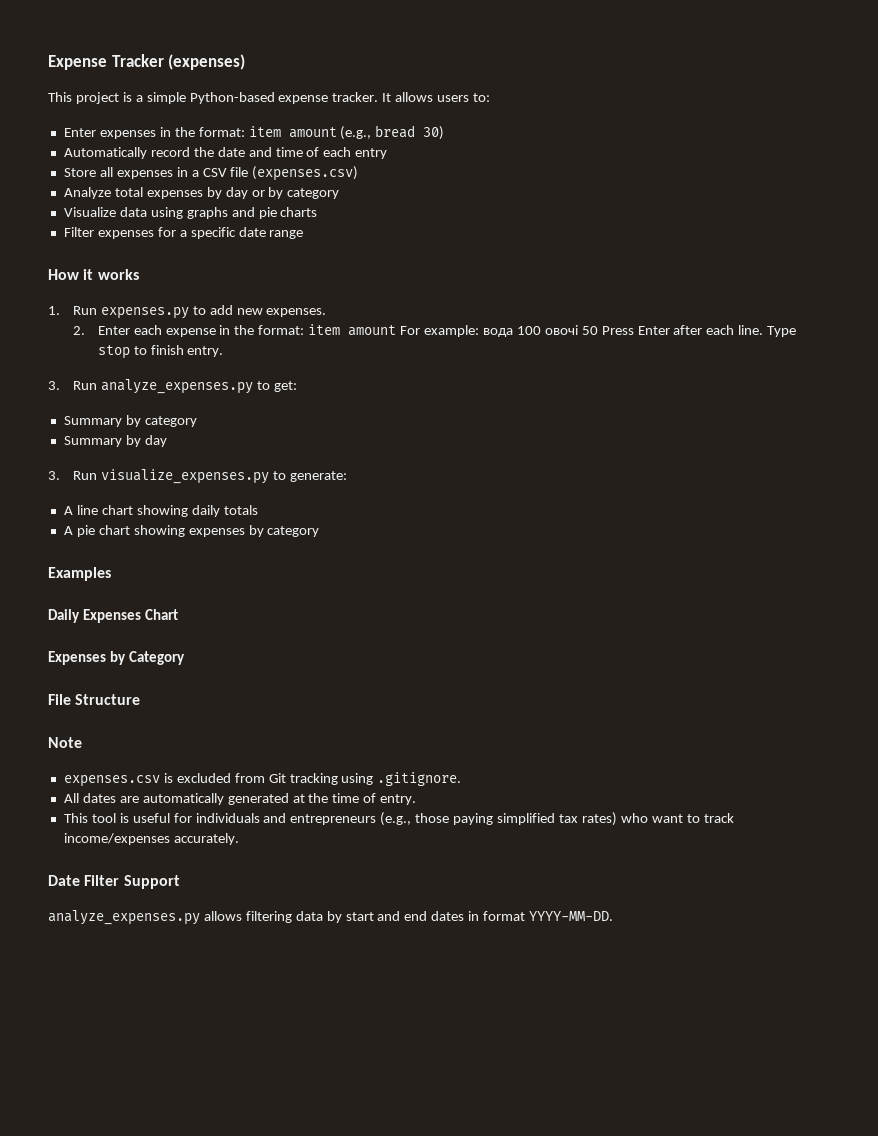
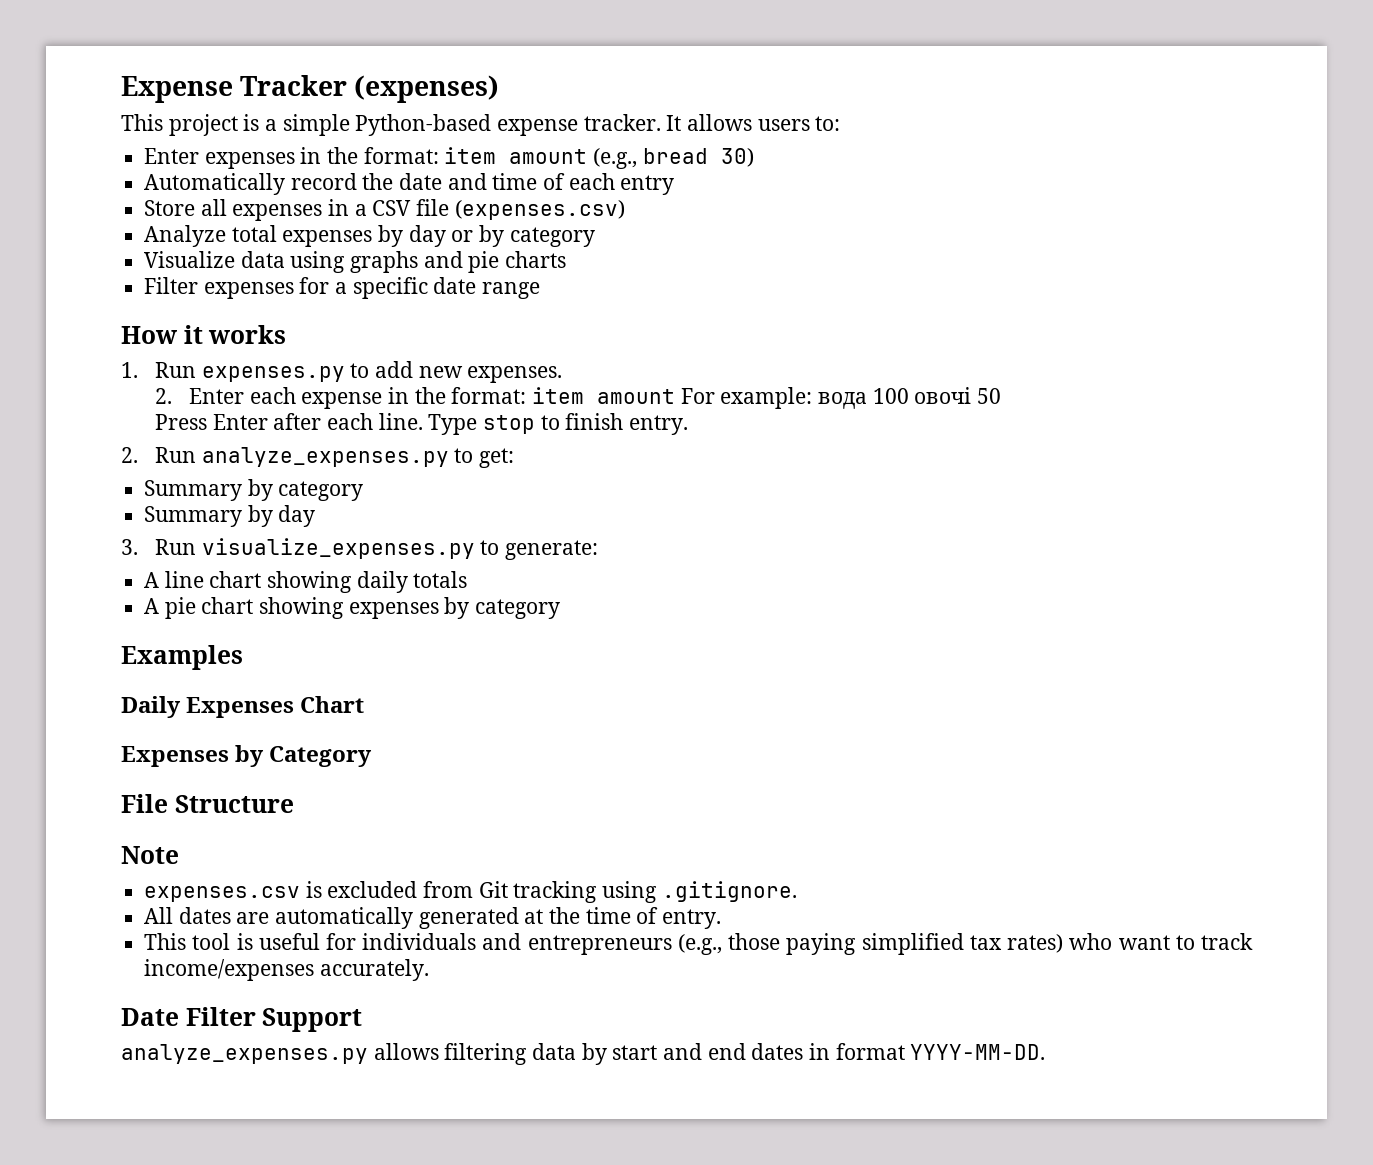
- 2. Enter each expense in the format: item amount For example: вода 100 овочі 50 Press Enter after each line.
+ 2. Enter each expense in the format: item amount For example: вода 100 овочі 50
+ Press Enter after each line.
- 3. Run analyze_expenses.py to get:
+ 2. Run analyze_expenses.py to get:

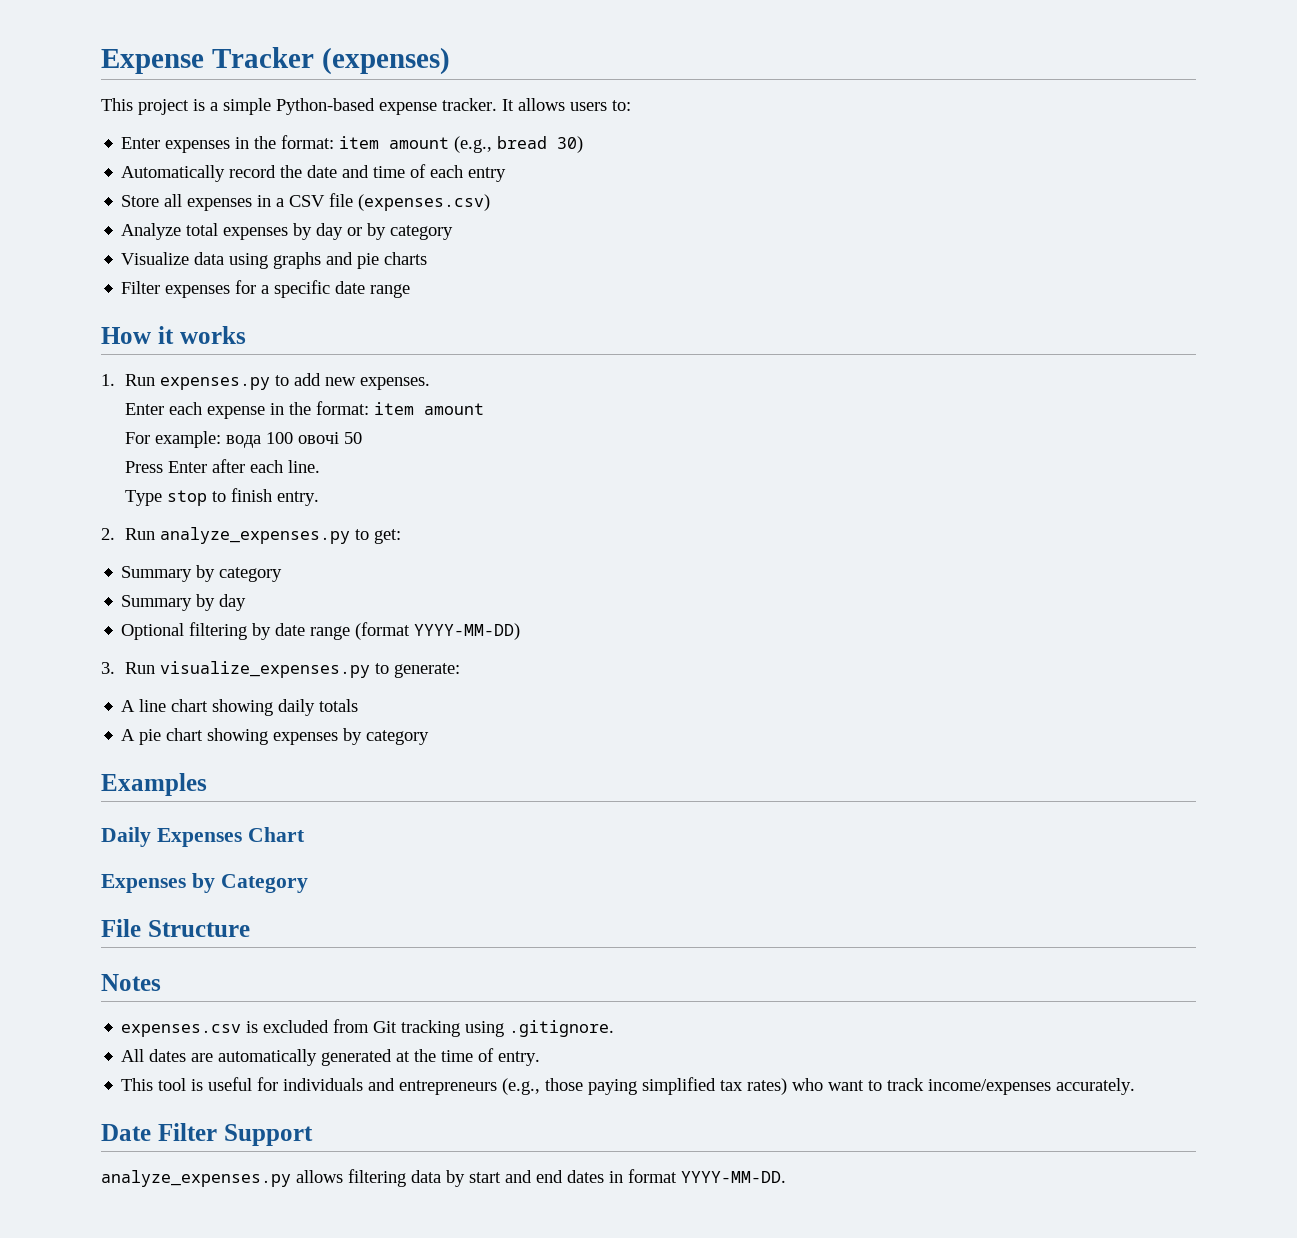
- 2. Enter each expense in the format: item amount For example: вода 100 овочі 50
+ Enter each expense in the format: item amount
+ For example: вода 100 овочі 50
- Press Enter after each line. Type stop to finish entry.
+ Press Enter after each line.
+ Type stop to finish entry.
+ Optional filtering by date range (format YYYY-MM-DD)
- Note
+ Notes

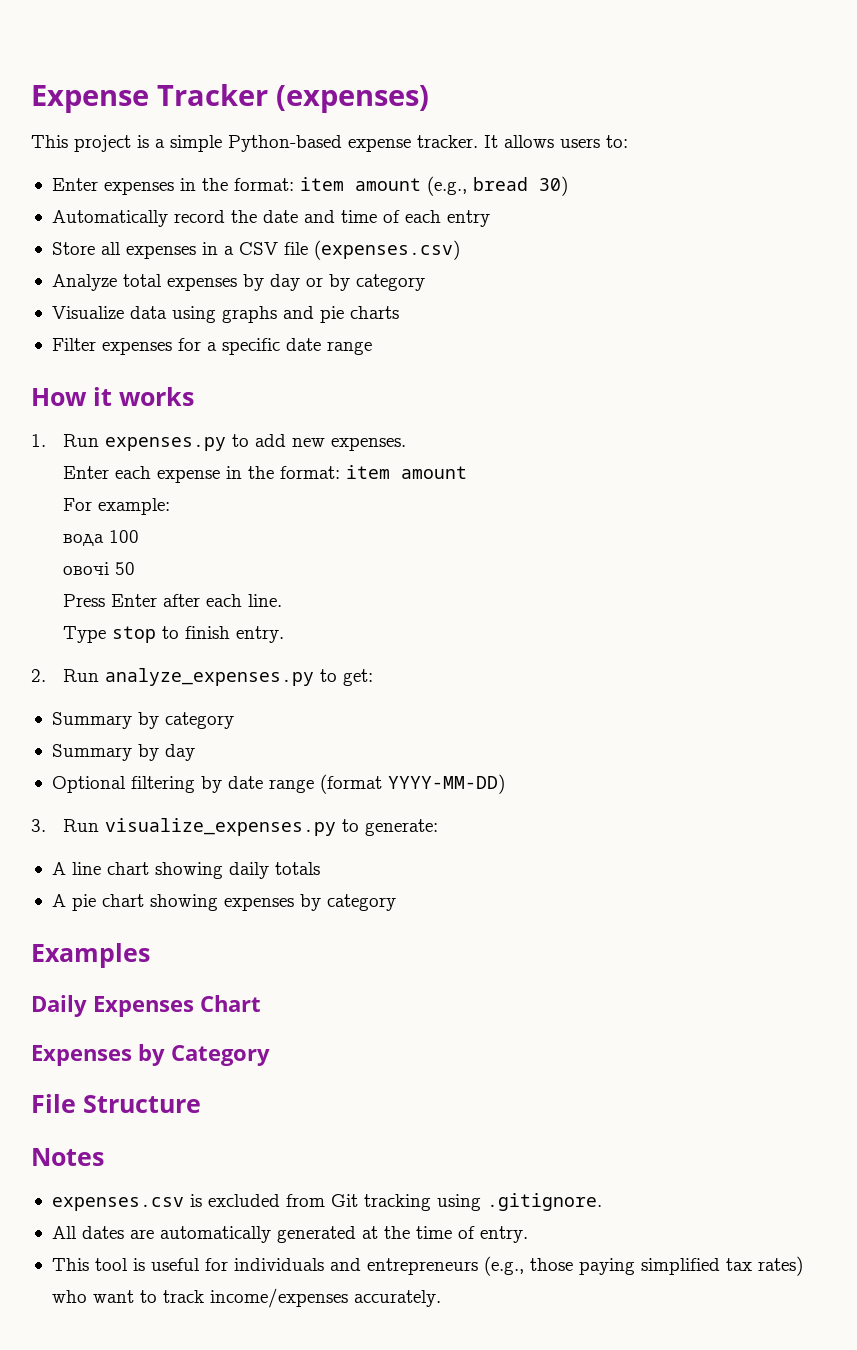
- For example: вода 100 овочі 50
+ For example:
+ вода 100
+ овочі 50
- Date Filter Support
- analyze_expenses.py allows filtering data by start and end dates in format YYYY-MM-DD.

